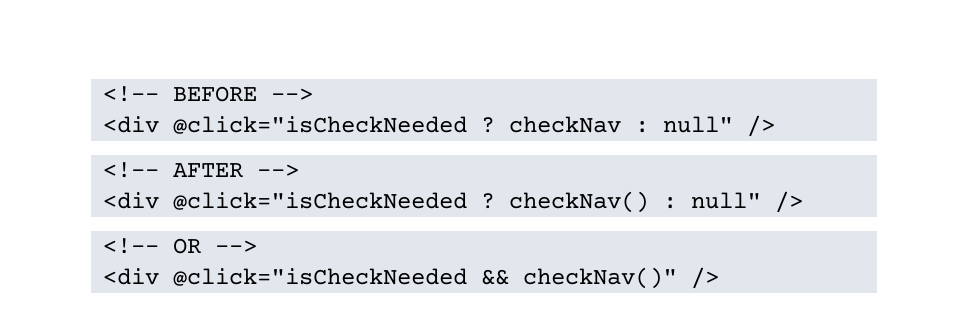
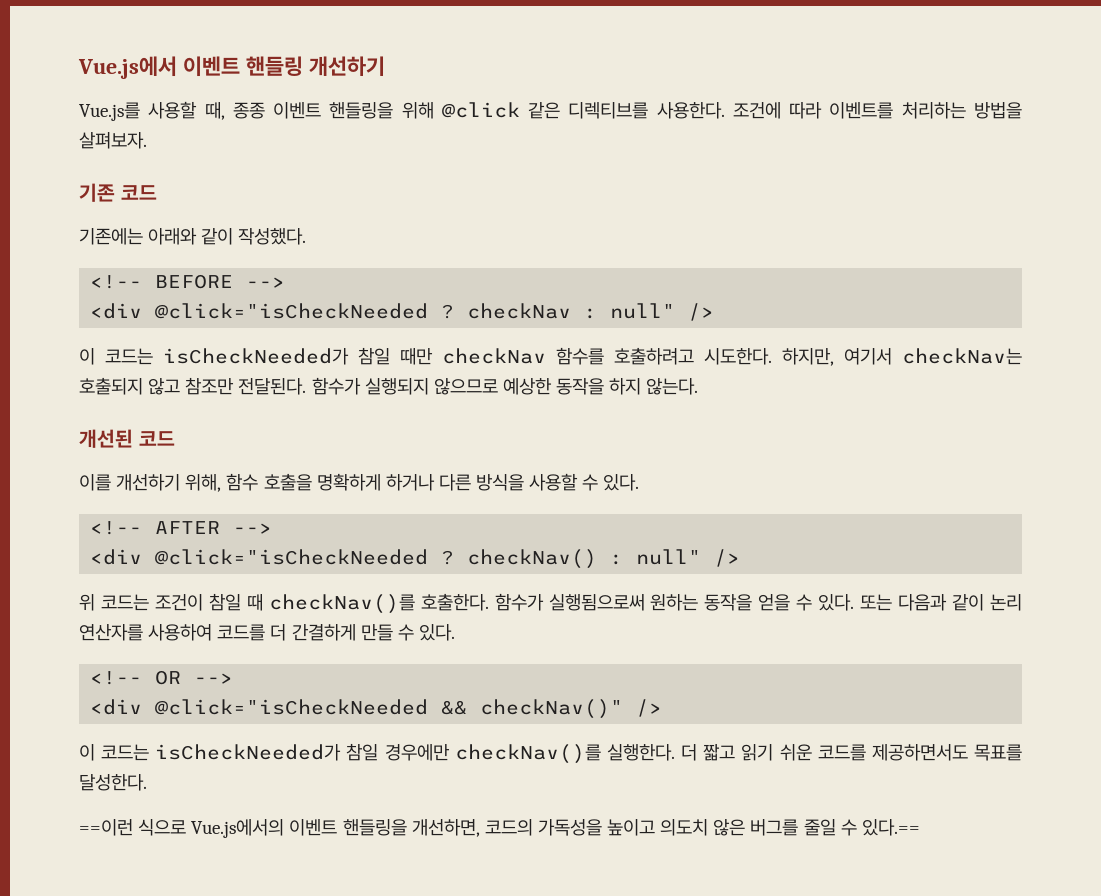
+ Vue.js에서 이벤트 핸들링 개선하기
+ Vue.js를 사용할 때, 종종 이벤트 핸들링을 위해 @click 같은 디렉티브를 사용한다. 조건에 따라 이벤트를 처리하는 방법을 살펴보자.
+ 기존 코드
+ 기존에는 아래와 같이 작성했다.
+ 이 코드는 isCheckNeeded가 참일 때만 checkNav 함수를 호출하려고 시도한다. 하지만, 여기서 checkNav는 호출되지 않고 참조만 전달된다. 함수가 실행되지 않으므로 예상한 동작을 하지 않는다.
+ 개선된 코드
+ 이를 개선하기 위해, 함수 호출을 명확하게 하거나 다른 방식을 사용할 수 있다.
+ 위 코드는 조건이 참일 때 checkNav()를 호출한다. 함수가 실행됨으로써 원하는 동작을 얻을 수 있다. 또는 다음과 같이 논리 연산자를 사용하여 코드를 더 간결하게 만들 수 있다.
+ 이 코드는 isCheckNeeded가 참일 경우에만 checkNav()를 실행한다. 더 짧고 읽기 쉬운 코드를 제공하면서도 목표를 달성한다.
+ ==이런 식으로 Vue.js에서의 이벤트 핸들링을 개선하면, 코드의 가독성을 높이고 의도치 않은 버그를 줄일 수 있다.==

